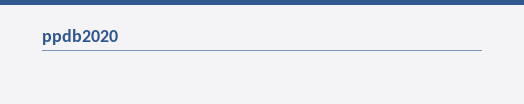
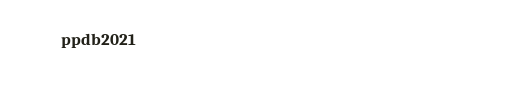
- ppdb2020
+ ppdb2021

